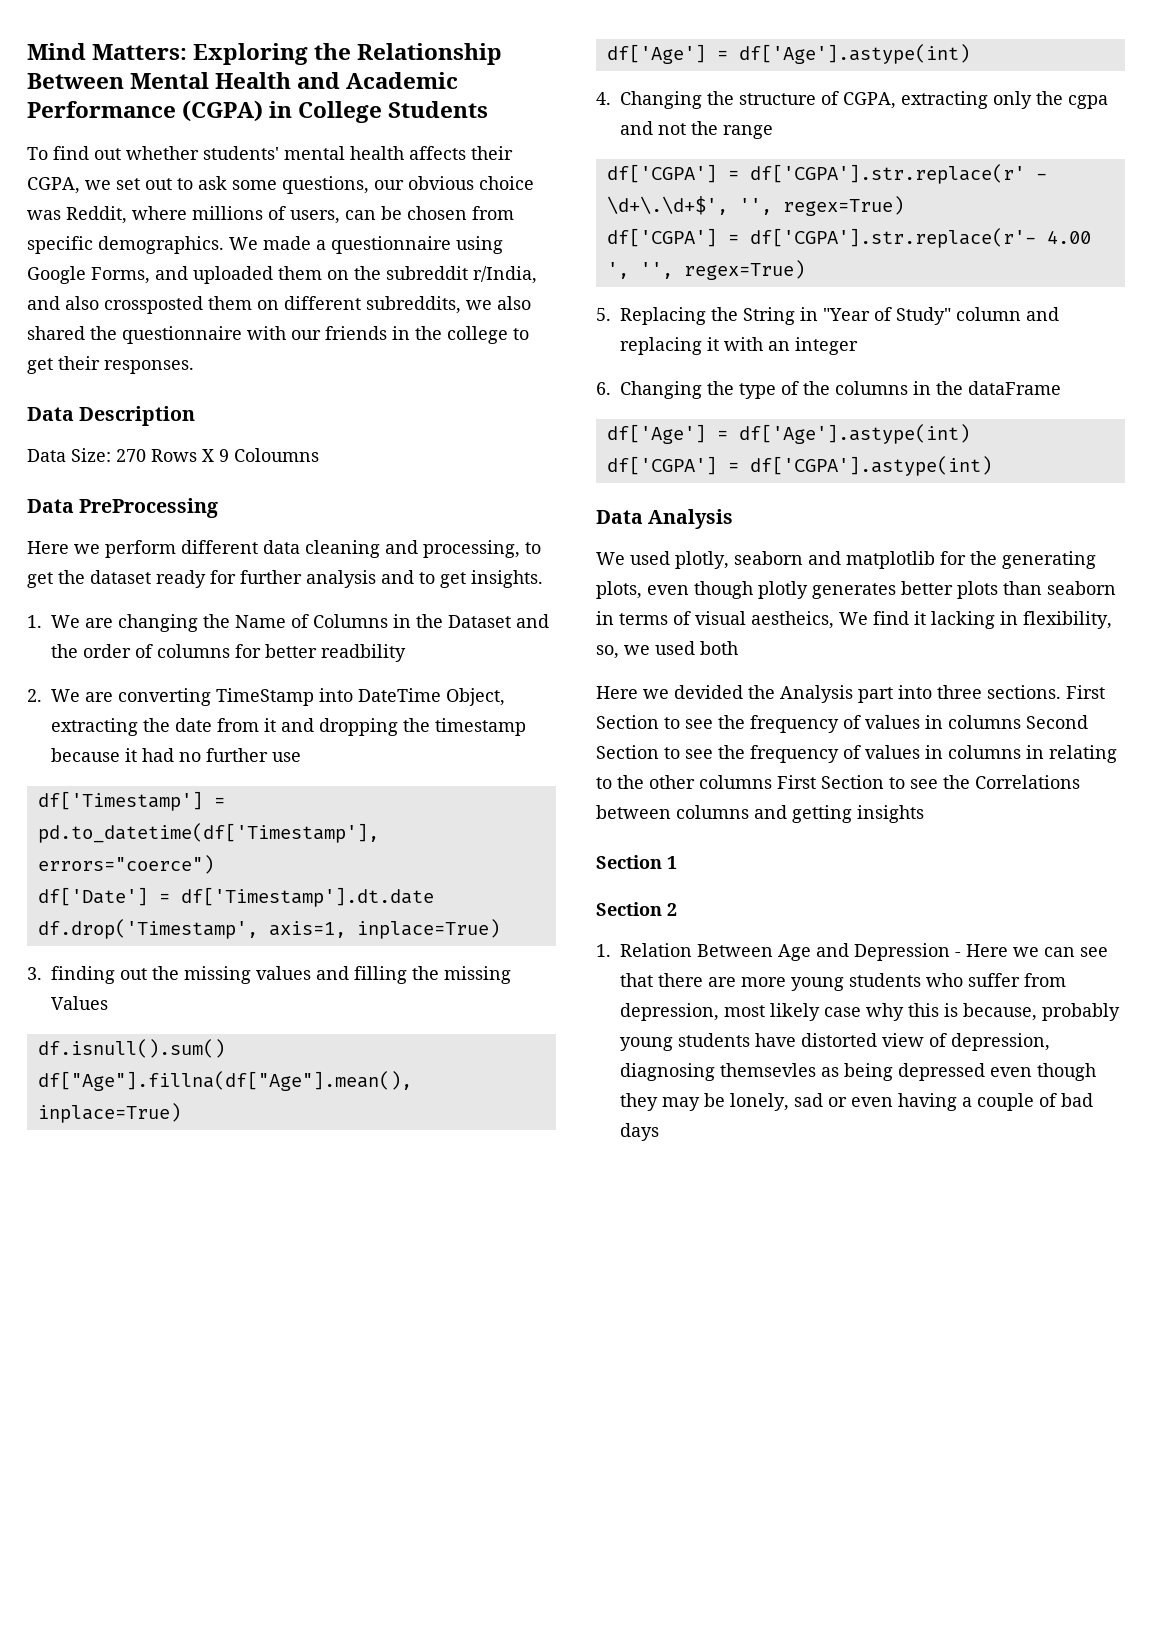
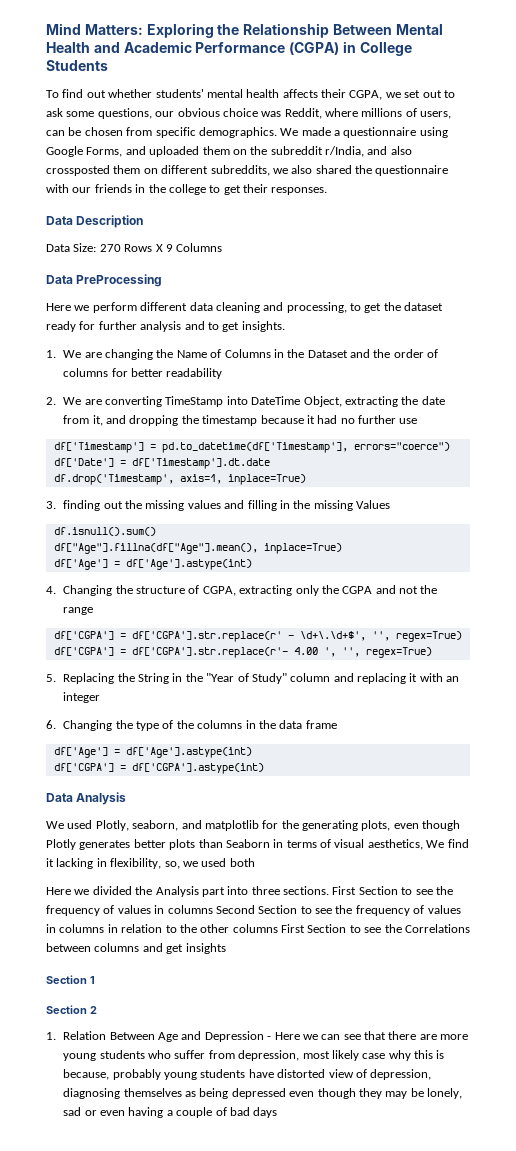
- Data Size: 270 Rows X 9 Coloumns
+ Data Size: 270 Rows X 9 Columns
- 1. We are changing the Name of Columns in the Dataset and the order of columns for better readbility
+ 1. We are changing the Name of Columns in the Dataset and the order of columns for better readability
- 2. We are converting TimeStamp into DateTime Object, extracting the date from it and dropping the timestamp because it had no further use
+ 2. We are converting TimeStamp into DateTime Object, extracting the date from it, and dropping the timestamp because it had no further use
- 3. finding out the missing values and filling the missing Values
+ 3. finding out the missing values and filling in the missing Values
- 4. Changing the structure of CGPA, extracting only the cgpa and not the range
+ 4. Changing the structure of CGPA, extracting only the CGPA and not the range
- 5. Replacing the String in "Year of Study" column and replacing it with an integer
+ 5. Replacing the String in the "Year of Study" column and replacing it with an integer
- 6. Changing the type of the columns in the dataFrame
+ 6. Changing the type of the columns in the data frame
- We used plotly, seaborn and matplotlib for the generating plots, even though plotly generates better plots than seaborn in terms of visual aestheics, We find it lacking in flexibility, so, we used both
+ We used Plotly, seaborn, and matplotlib for the generating plots, even though Plotly generates better plots than Seaborn in terms of visual aesthetics, We find it lacking in flexibility, so, we used both
- Here we devided the Analysis part into three sections.
+ Here we divided the Analysis part into three sections.
- First Section to see the frequency of values in columns Second Section to see the frequency of values in columns in relating to the other columns First Section to see the Correlations between columns and getting insights
+ First Section to see the frequency of values in columns Second Section to see the frequency of values in columns in relation to the other columns First Section to see the Correlations between columns and get insights
- 1. Relation Between Age and Depression - Here we can see that there are more young students who suffer from depression, most likely case why this is because, probably young students have distorted view of depression, diagnosing themsevles as being depressed even though they may be lonely, sad or even having a couple of bad days
+ 1. Relation Between Age and Depression - Here we can see that there are more young students who suffer from depression, most likely case why this is because, probably young students have distorted view of depression, diagnosing themselves as being depressed even though they may be lonely, sad or even having a couple of bad days

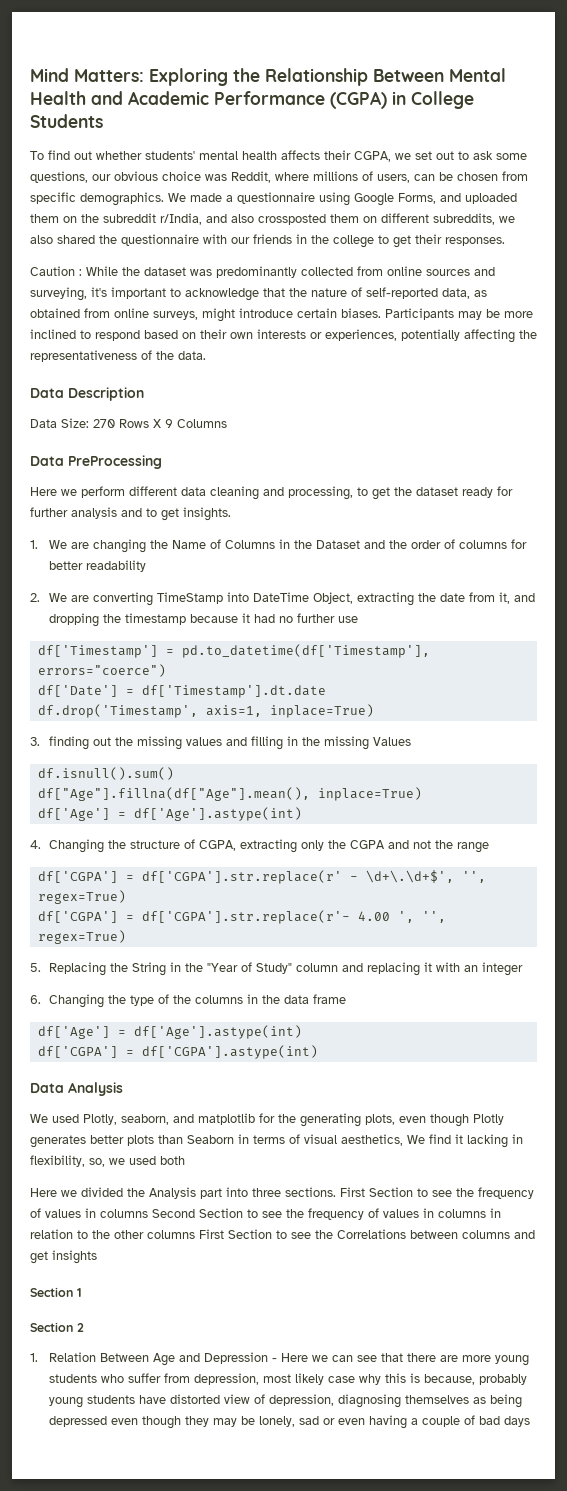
+ Caution : While the dataset was predominantly collected from online sources and surveying, it's important to acknowledge that the nature of self-reported data, as obtained from online surveys, might introduce certain biases. Participants may be more inclined to respond based on their own interests or experiences, potentially affecting the representativeness of the data.

